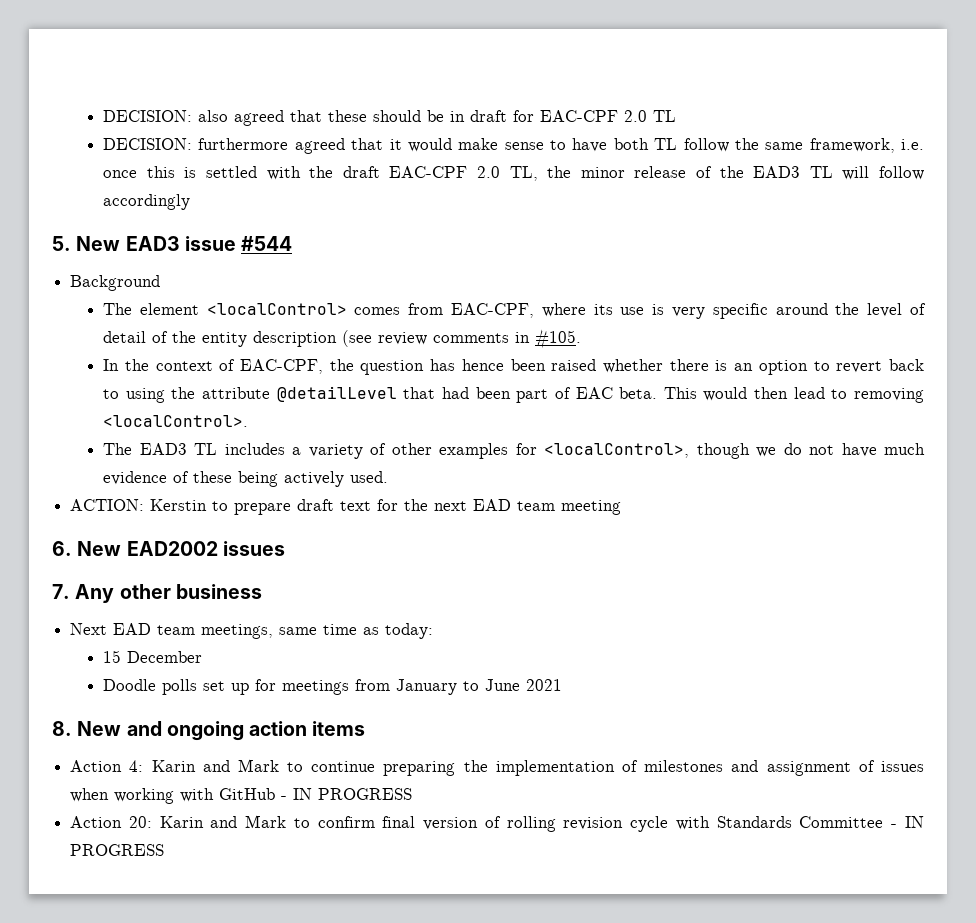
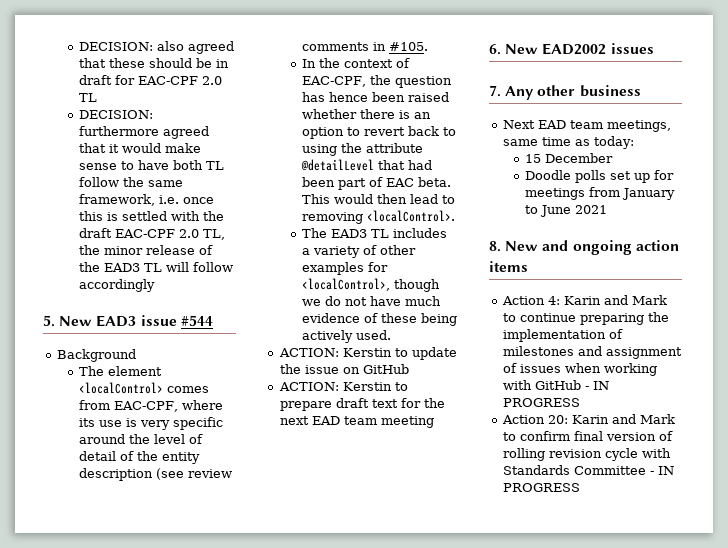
+ ACTION: Kerstin to update the issue on GitHub

